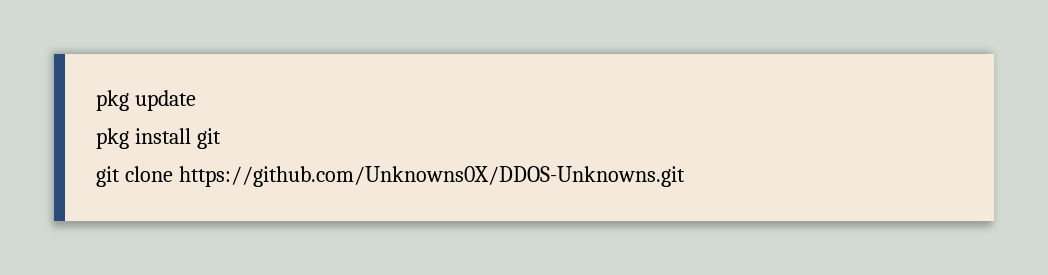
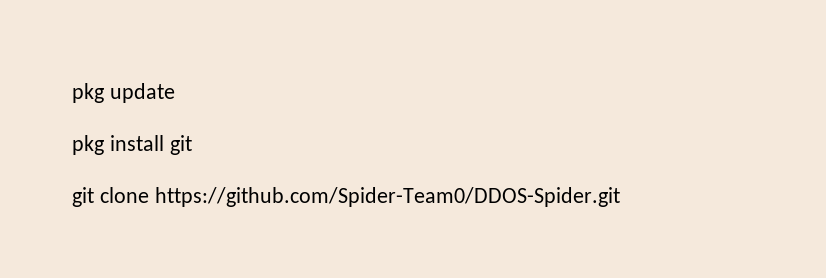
- git clone https://github.com/Unknowns0X/DDOS-Unknowns.git
+ git clone https://github.com/Spider-Team0/DDOS-Spider.git

